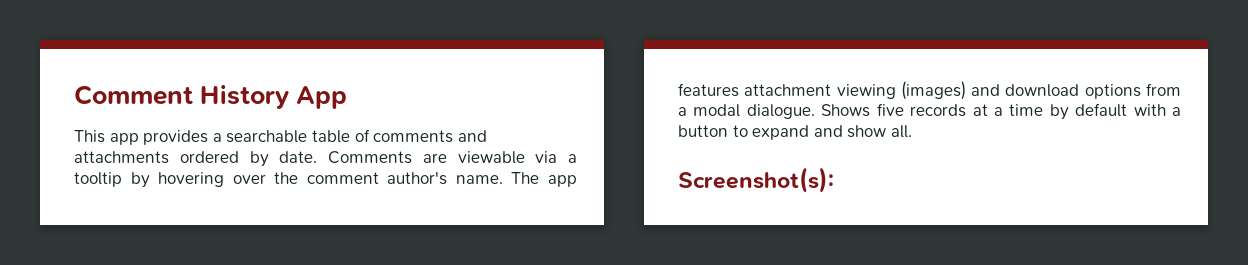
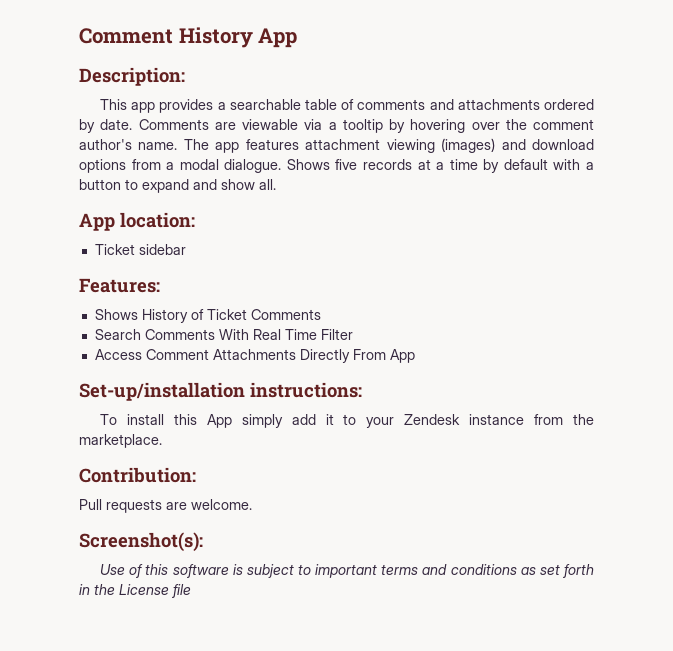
+ Description:
+ App location:
+ Ticket sidebar
+ Features:
+ Shows History of Ticket Comments
+ Search Comments With Real Time Filter
+ Access Comment Attachments Directly From App
+ Set-up/installation instructions:
+ To install this App simply add it to your Zendesk instance from the marketplace.
+ Contribution:
+ Pull requests are welcome.
  Screenshot(s):
+ Use of this software is subject to important terms and conditions as set forth in the License file

